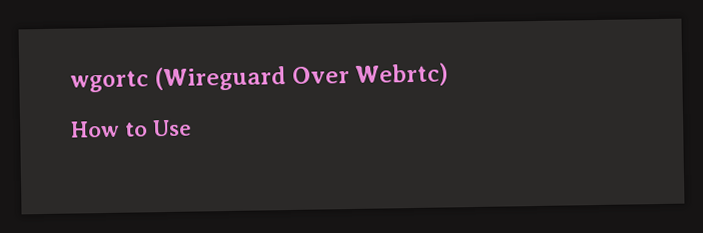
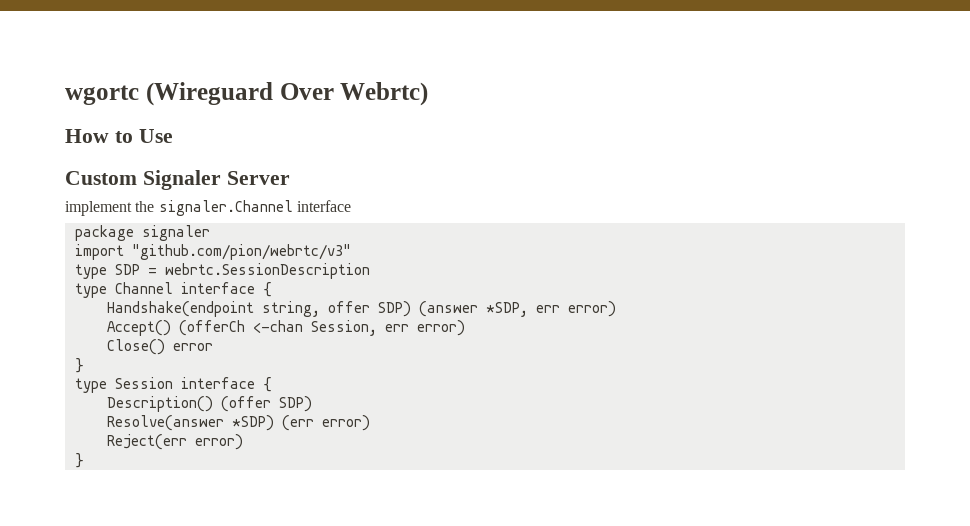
+ Custom Signaler Server
+ implement the signaler.Channel interface
+ package signaler
+ import "github.com/pion/webrtc/v3"
+ type SDP = webrtc.SessionDescription
+ type Channel interface {
+ Handshake(endpoint string, offer SDP) (answer *SDP, err error)
+ Accept() (offerCh <-chan Session, err error)
+ Close() error
+ }
+ type Session interface {
+ Description() (offer SDP)
+ Resolve(answer *SDP) (err error)
+ Reject(err error)
+ }

